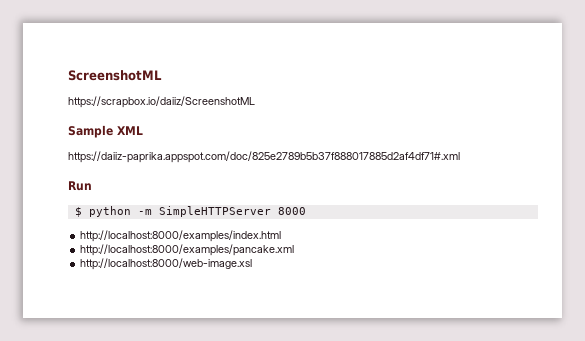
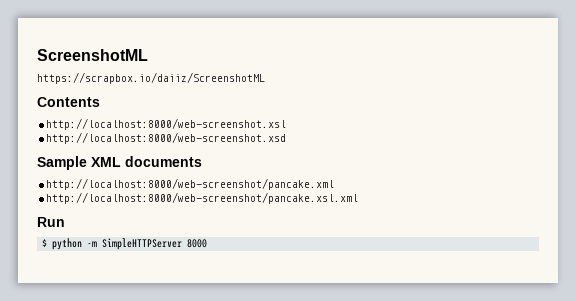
+ Contents
+ http://localhost:8000/web-screenshot.xsl
+ http://localhost:8000/web-screenshot.xsd
- Sample XML
- https://daiiz-paprika.appspot.com/doc/825e2789b5b37f888017885d2af4df71#.xml
+ Sample XML documents
+ http://localhost:8000/web-screenshot/pancake.xml
+ http://localhost:8000/web-screenshot/pancake.xsl.xml
- http://localhost:8000/examples/index.html
- http://localhost:8000/examples/pancake.xml
- http://localhost:8000/web-image.xsl

